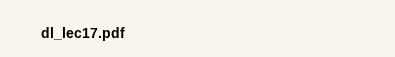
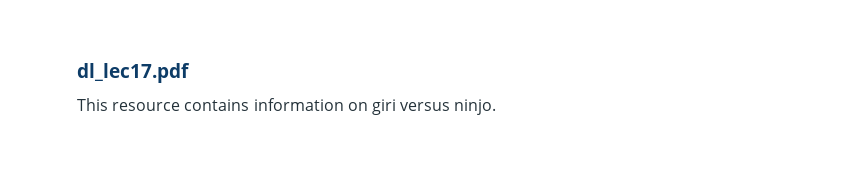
+ This resource contains information on giri versus ninjo.

